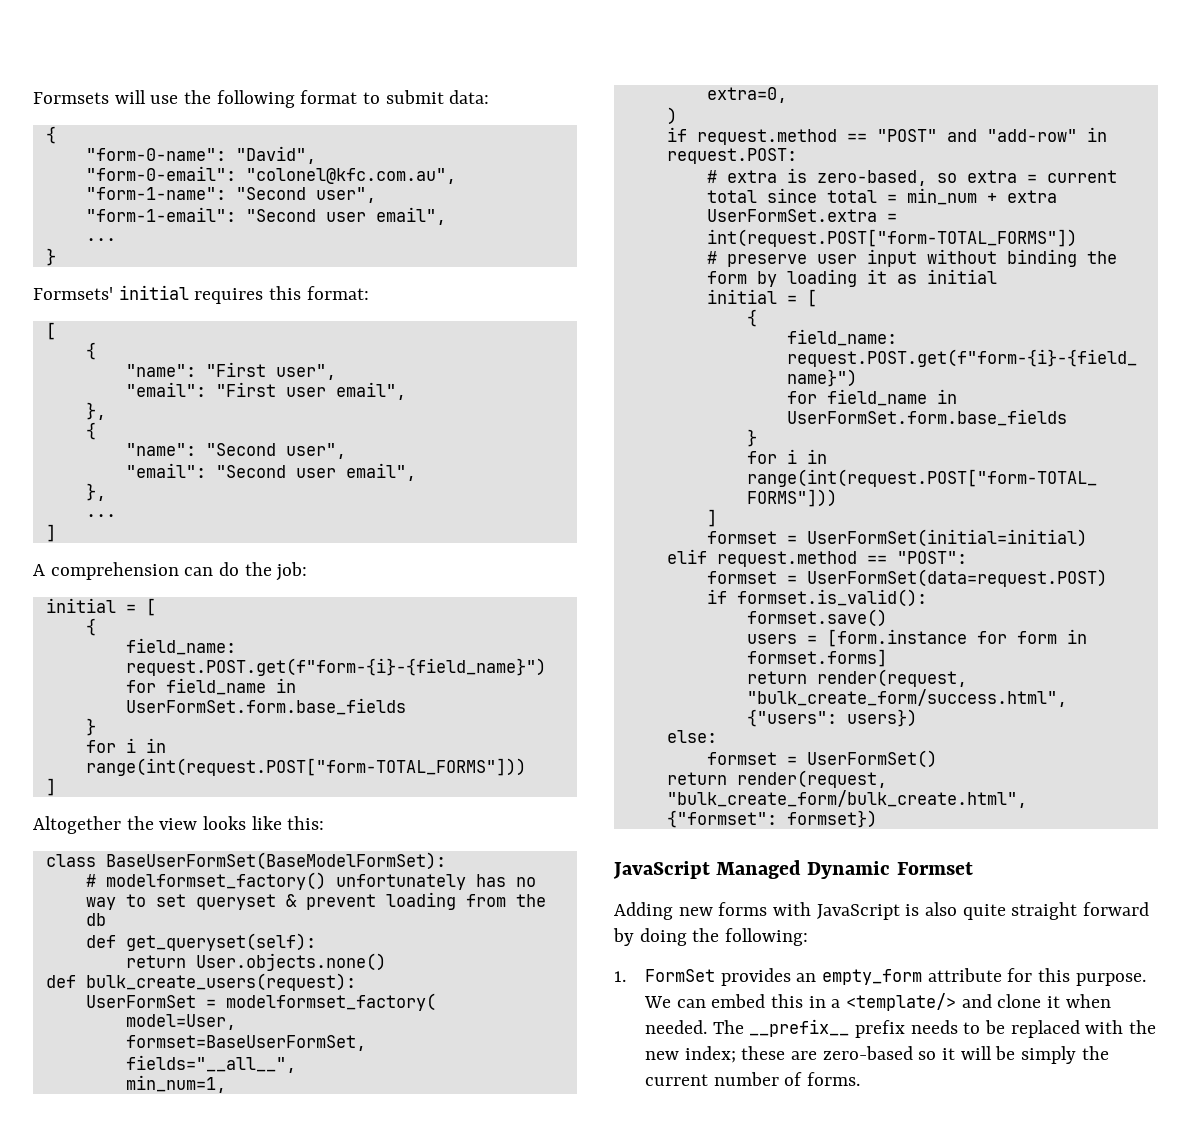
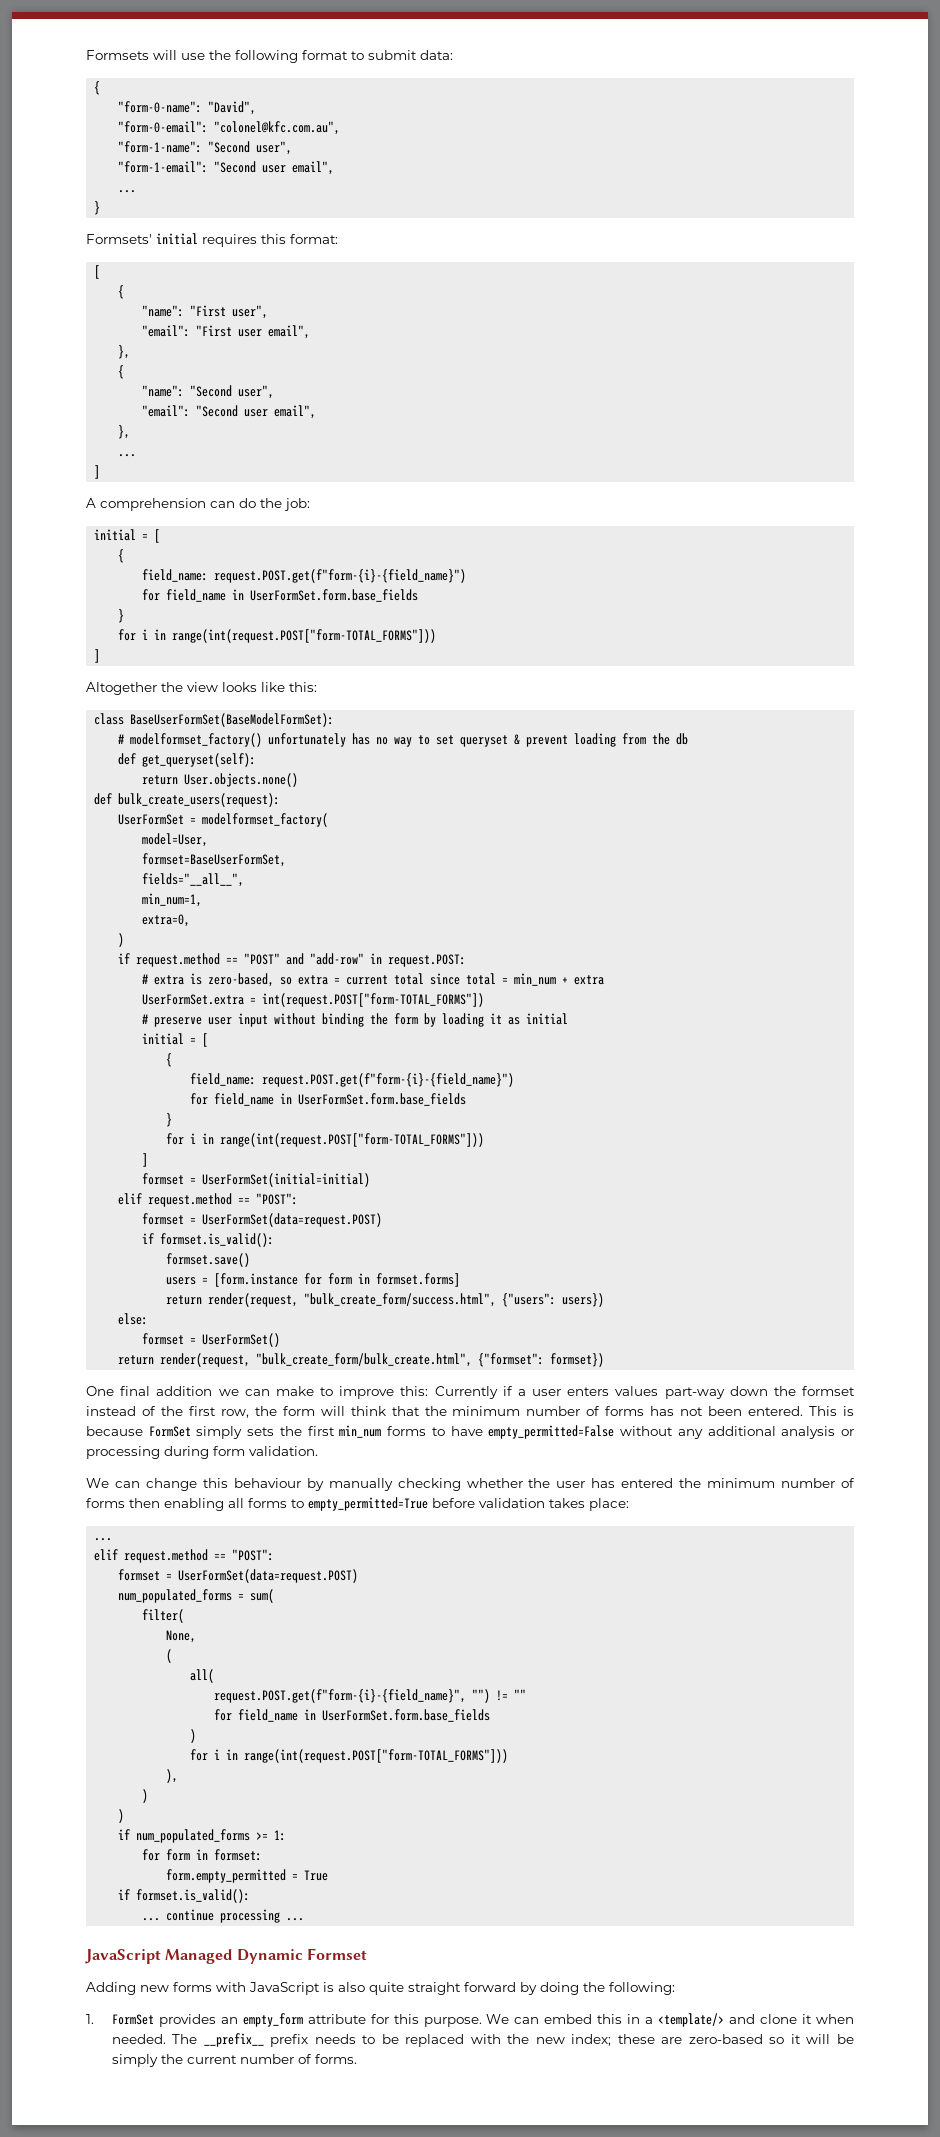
+ One final addition we can make to improve this: Currently if a user enters values part-way down the formset instead of the first row, the form will think that the minimum number of forms has not been entered. This is because FormSet simply sets the first min_num forms to have empty_permitted=False without any additional analysis or processing during form validation.
+ We can change this behaviour by manually checking whether the user has entered the minimum number of forms then enabling all forms to empty_permitted=True before validation takes place:
+ ...
+ elif request.method == "POST":
+ formset = UserFormSet(data=request.POST)
+ num_populated_forms = sum(
+ filter(
+ None,
+ (
+ all(
+ request.POST.get(f"form-{i}-{field_name}", "") != ""
+ for field_name in UserFormSet.form.base_fields
+ )
+ for i in range(int(request.POST["form-TOTAL_FORMS"]))
+ ),
+ )
+ )
+ if num_populated_forms >= 1:
+ for form in formset:
+ form.empty_permitted = True
+ if formset.is_valid():
+ ... continue processing ...

